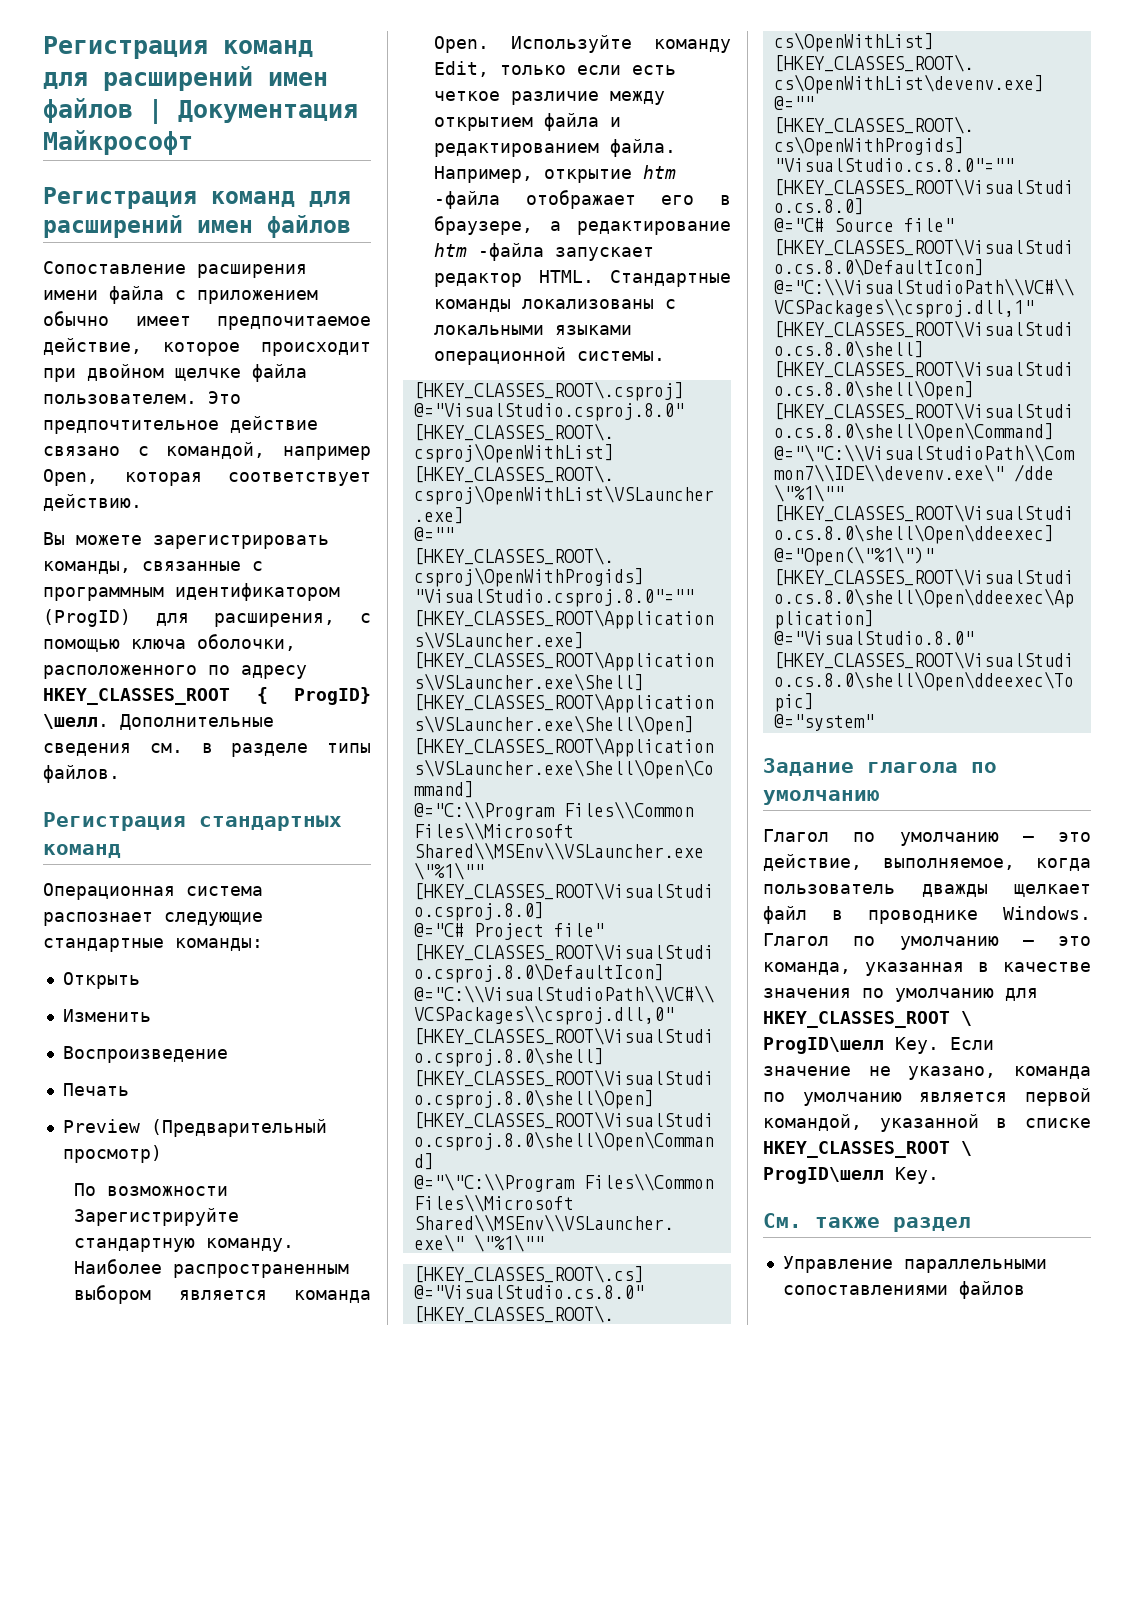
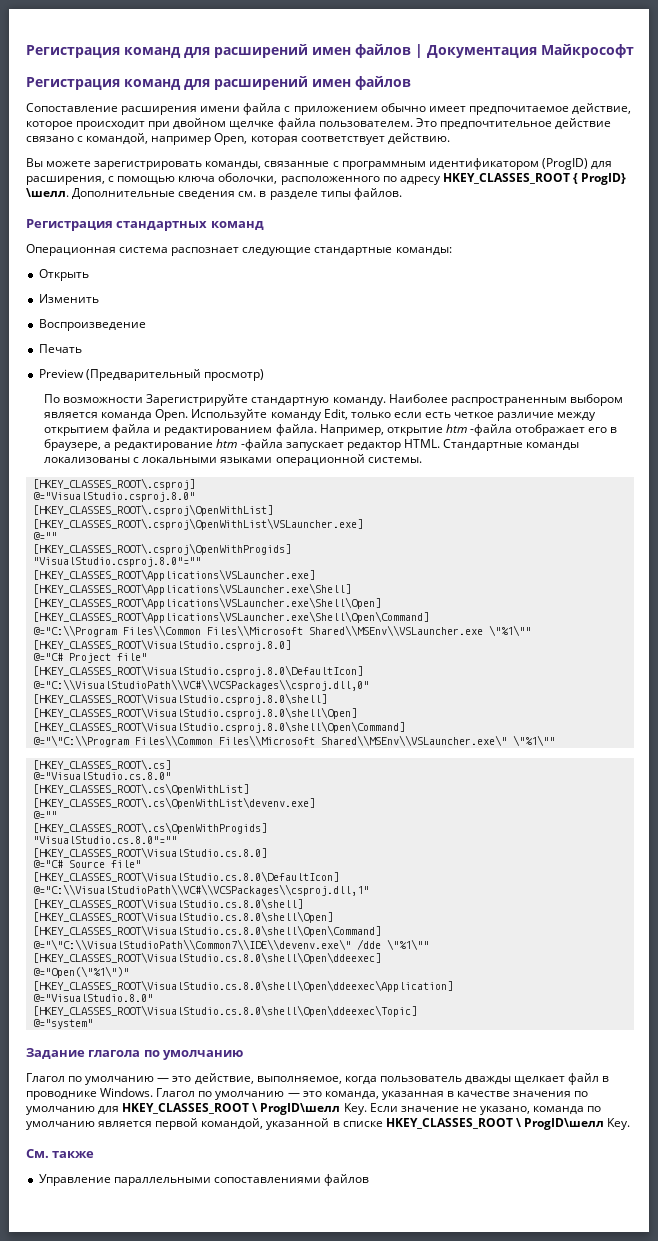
- См. также раздел
+ См. также

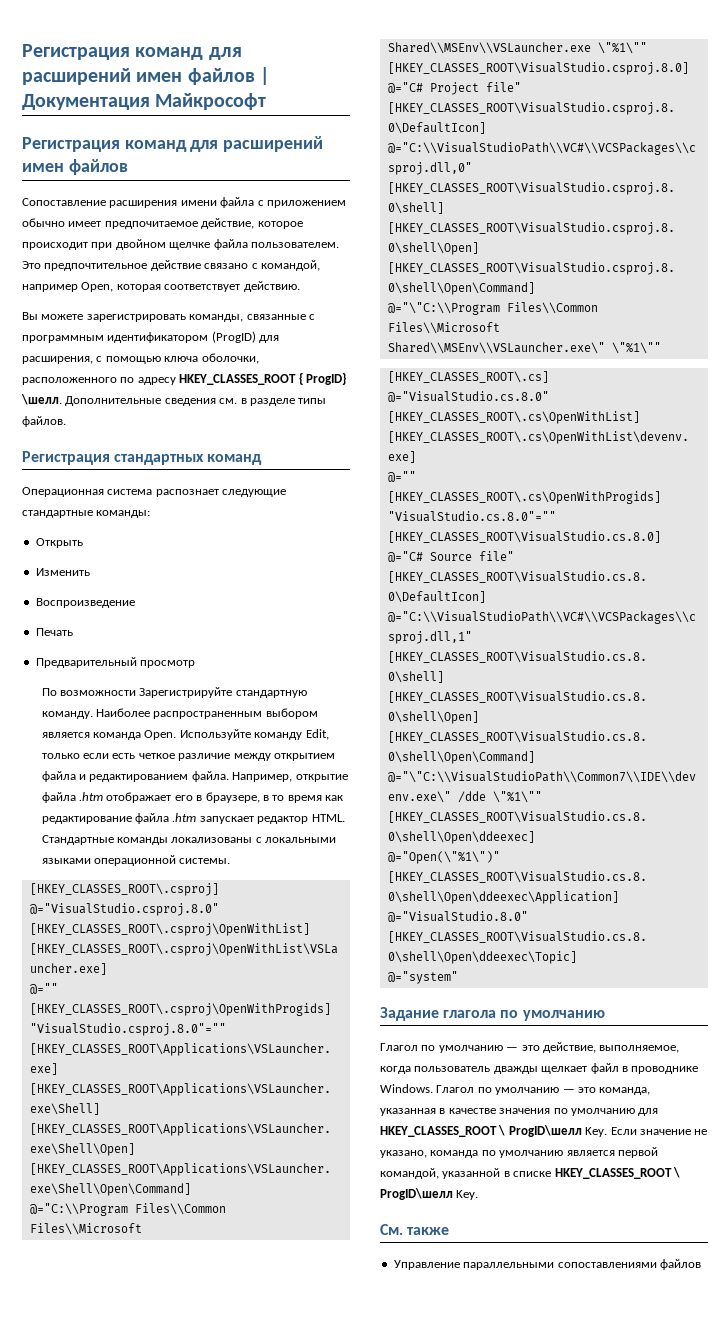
- Preview (Предварительный просмотр)
+ Предварительный просмотр
- Например, открытие htm -файла отображает его в браузере, а редактирование htm -файла запускает редактор HTML.
+ Например, открытие файла .htm отображает его в браузере, в то время как редактирование файла .htm запускает редактор HTML.

